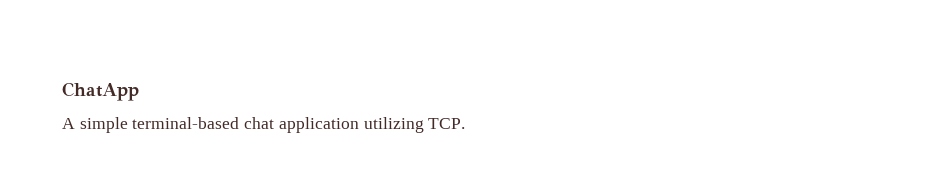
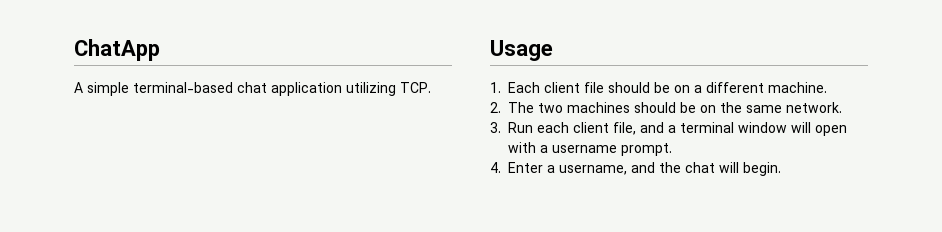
+ Usage
+ 1. Each client file should be on a different machine.
+ 2. The two machines should be on the same network.
+ 3. Run each client file, and a terminal window will open with a username prompt.
+ 4. Enter a username, and the chat will begin.

